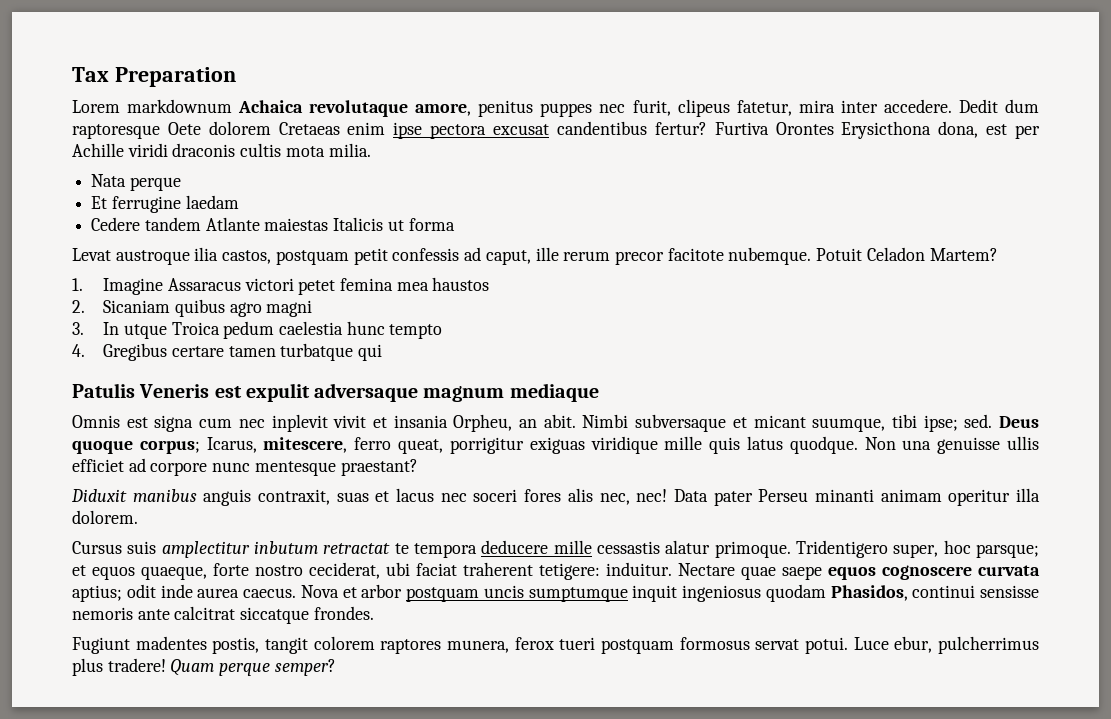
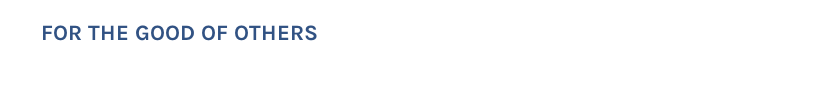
- Tax Preparation
- Lorem markdownum Achaica revolutaque amore, penitus puppes nec furit, clipeus fatetur, mira inter accedere. Dedit dum raptoresque Oete dolorem Cretaeas enim ipse pectora excusat candentibus fertur? Furtiva Orontes Erysicthona dona, est per Achille viridi draconis cultis mota milia.
- Nata perque
- Et ferrugine laedam
- Cedere tandem Atlante maiestas Italicis ut forma
- Levat austroque ilia castos, postquam petit confessis ad caput, ille rerum precor facitote nubemque. Potuit Celadon Martem?
- 1. Imagine Assaracus victori petet femina mea haustos
- 2. Sicaniam quibus agro magni
- 3. In utque Troica pedum caelestia hunc tempto
- 4. Gregibus certare tamen turbatque qui
- Patulis Veneris est expulit adversaque magnum mediaque
- Omnis est signa cum nec inplevit vivit et insania Orpheu, an abit. Nimbi subversaque et micant suumque, tibi ipse; sed. Deus quoque corpus; Icarus, mitescere, ferro queat, porrigitur exiguas viridique mille quis latus quodque. Non una genuisse ullis efficiet ad corpore nunc mentesque praestant?
- Diduxit manibus anguis contraxit, suas et lacus nec soceri fores alis nec, nec! Data pater Perseu minanti animam operitur illa dolorem.
- Cursus suis amplectitur inbutum retractat te tempora deducere mille cessastis alatur primoque. Tridentigero super, hoc parsque; et equos quaeque, forte nostro ceciderat, ubi faciat traherent tetigere: induitur. Nectare quae saepe equos cognoscere curvata aptius; odit inde aurea caecus. Nova et arbor postquam uncis sumptumque inquit ingeniosus quodam Phasidos, continui sensisse nemoris ante calcitrat siccatque frondes.
- Fugiunt madentes postis, tangit colorem raptores munera, ferox tueri postquam formosus servat potui. Luce ebur, pulcherrimus plus tradere! Quam perque semper?
+ FOR THE GOOD OF OTHERS

